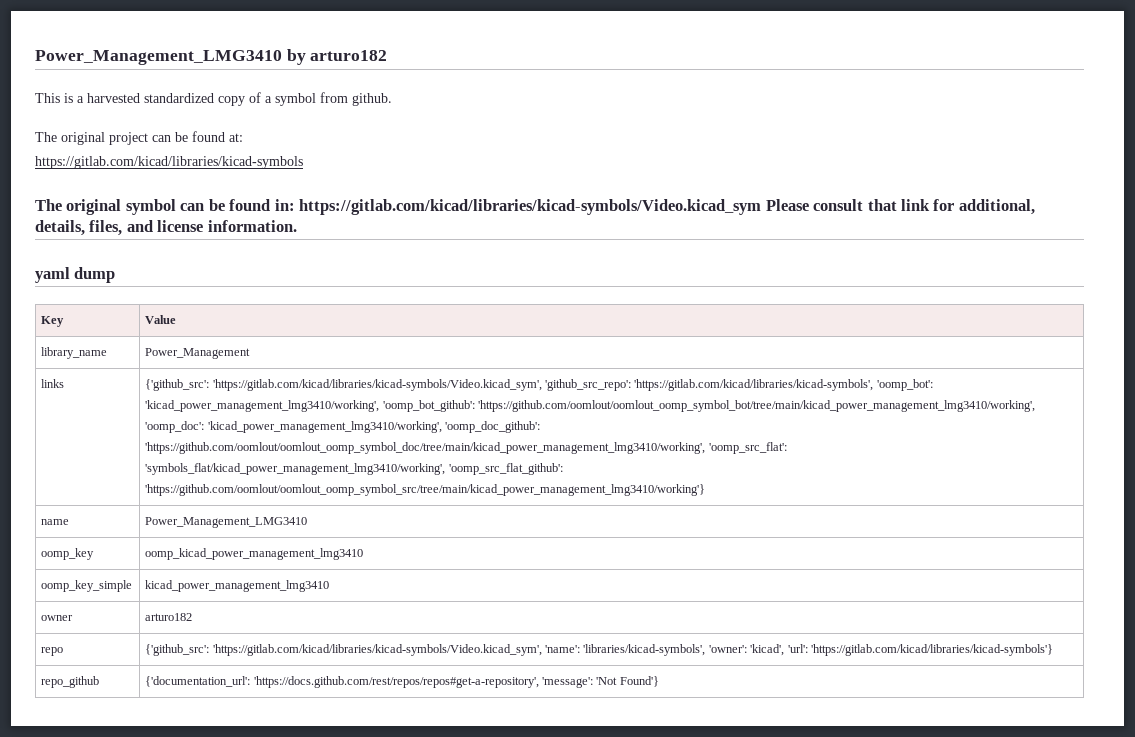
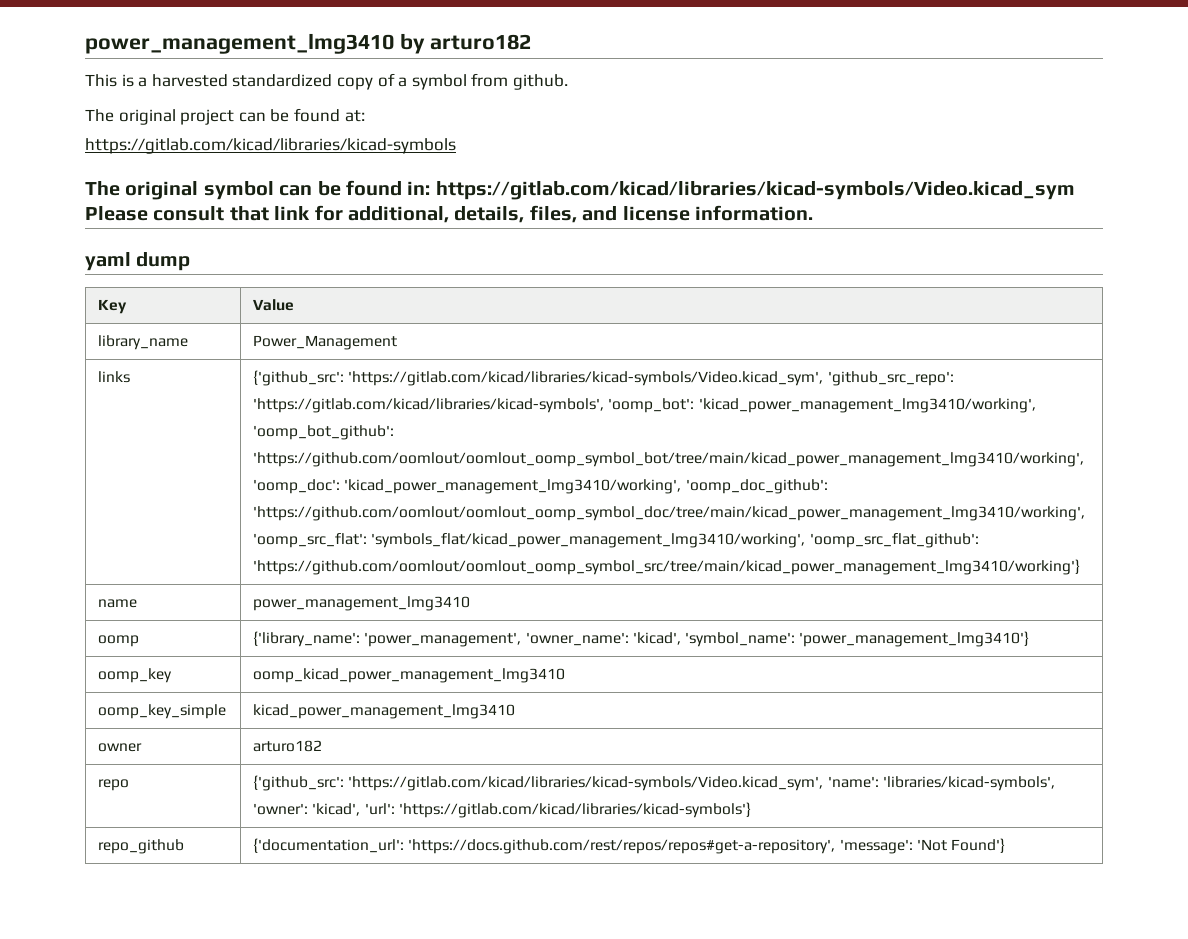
- Power_Management_LMG3410 by arturo182
+ power_management_lmg3410 by arturo182
- name | Power_Management_LMG3410
+ name | power_management_lmg3410
+ oomp | {'library_name': 'power_management', 'owner_name': 'kicad', 'symbol_name': 'power_management_lmg3410'}

